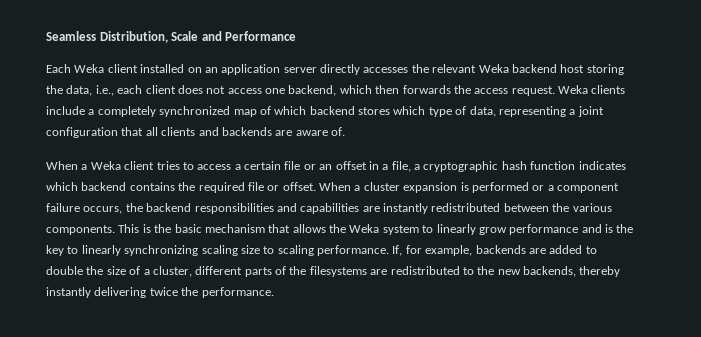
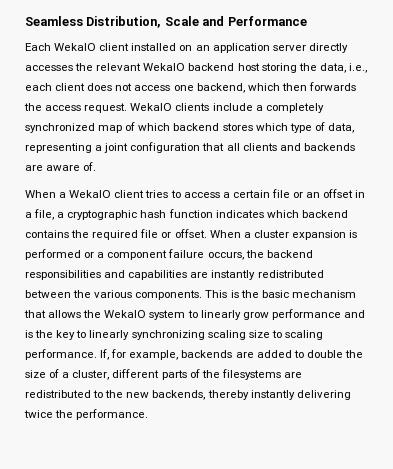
- Each Weka client installed on an application server directly accesses the relevant Weka backend host storing the data, i.e., each client does not access one backend, which then forwards the access request.
+ Each WekaIO client installed on an application server directly accesses the relevant WekaIO backend host storing the data, i.e., each client does not access one backend, which then forwards the access request.
- Weka clients include a completely synchronized map of which backend stores which type of data, representing a joint configuration that all clients and backends are aware of.
+ WekaIO clients include a completely synchronized map of which backend stores which type of data, representing a joint configuration that all clients and backends are aware of.
- When a Weka client tries to access a certain file or an offset in a file, a cryptographic hash function indicates which backend contains the required file or offset.
+ When a WekaIO client tries to access a certain file or an offset in a file, a cryptographic hash function indicates which backend contains the required file or offset.
- This is the basic mechanism that allows the Weka system to linearly grow performance and is the key to linearly synchronizing scaling size to scaling performance.
+ This is the basic mechanism that allows the WekaIO system to linearly grow performance and is the key to linearly synchronizing scaling size to scaling performance.

